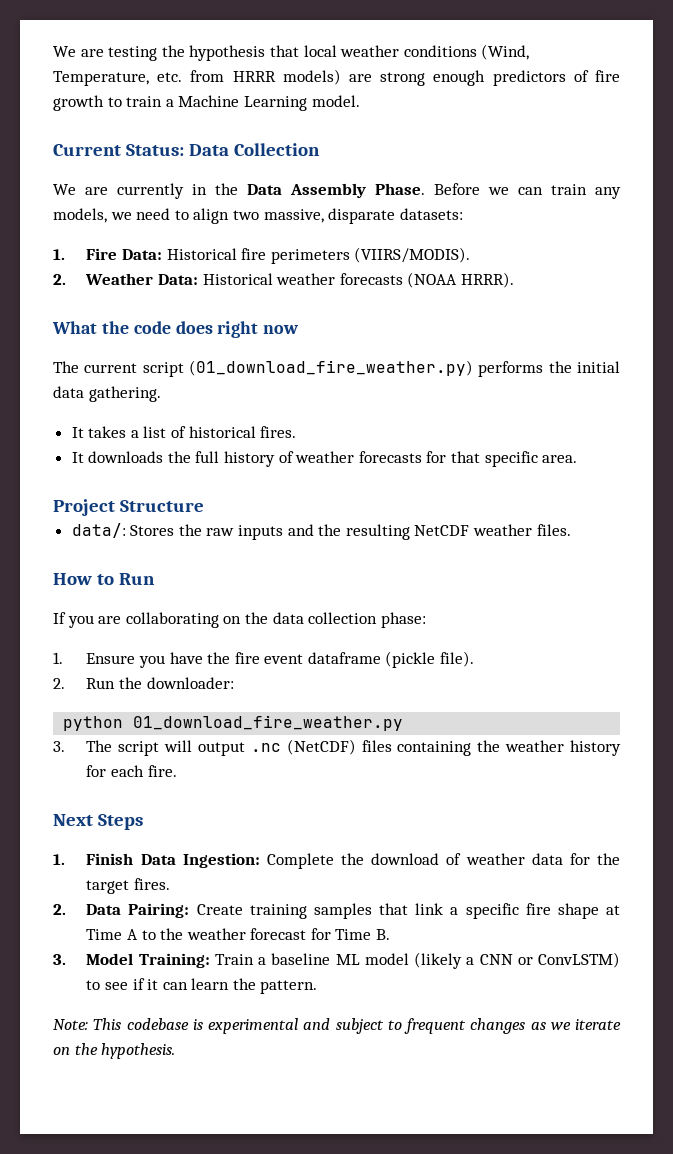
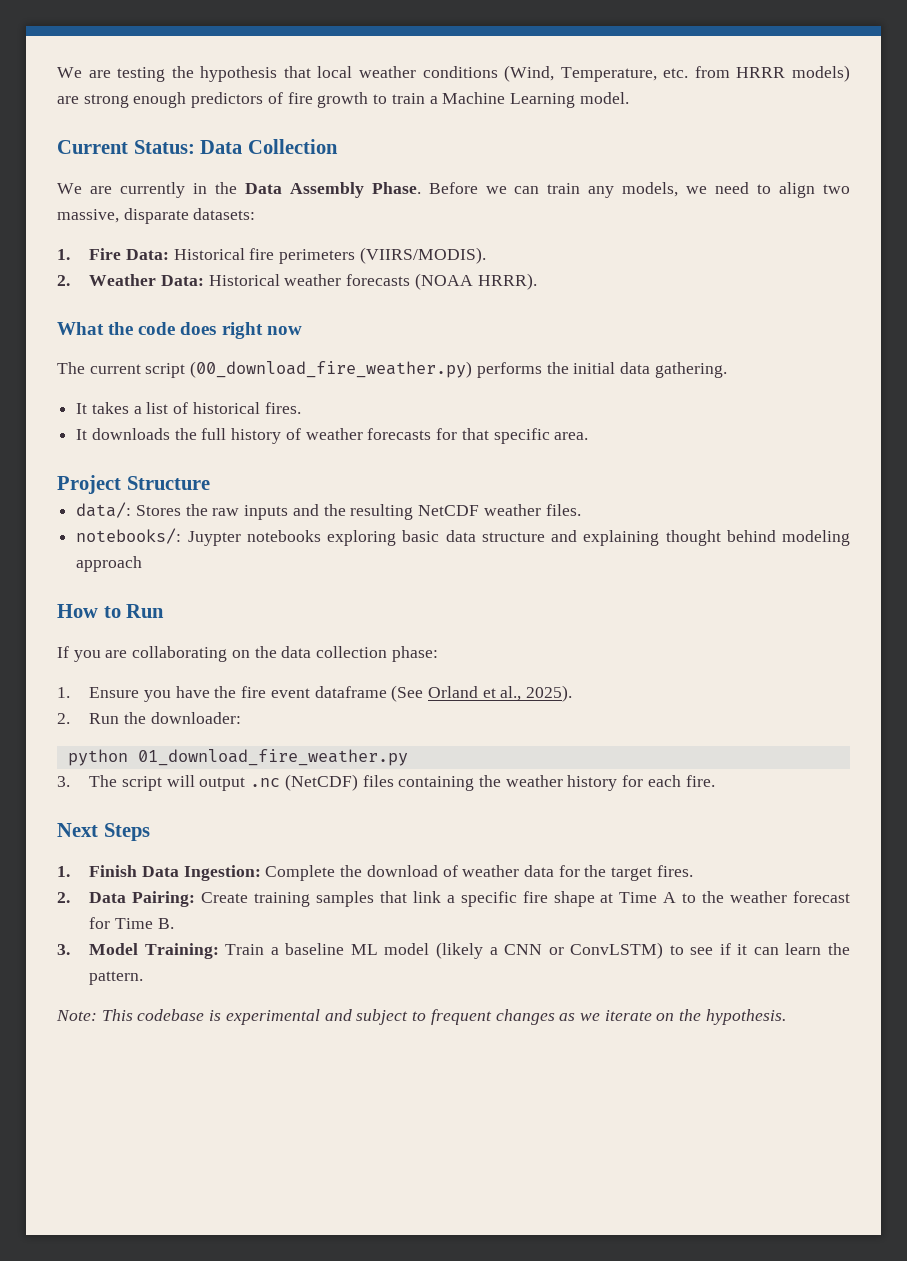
- The current script (01_download_fire_weather.py) performs the initial data gathering.
+ The current script (00_download_fire_weather.py) performs the initial data gathering.
+ notebooks/: Juypter notebooks exploring basic data structure and explaining thought behind modeling approach
- 1. Ensure you have the fire event dataframe (pickle file).
+ 1. Ensure you have the fire event dataframe (See Orland et al., 2025).

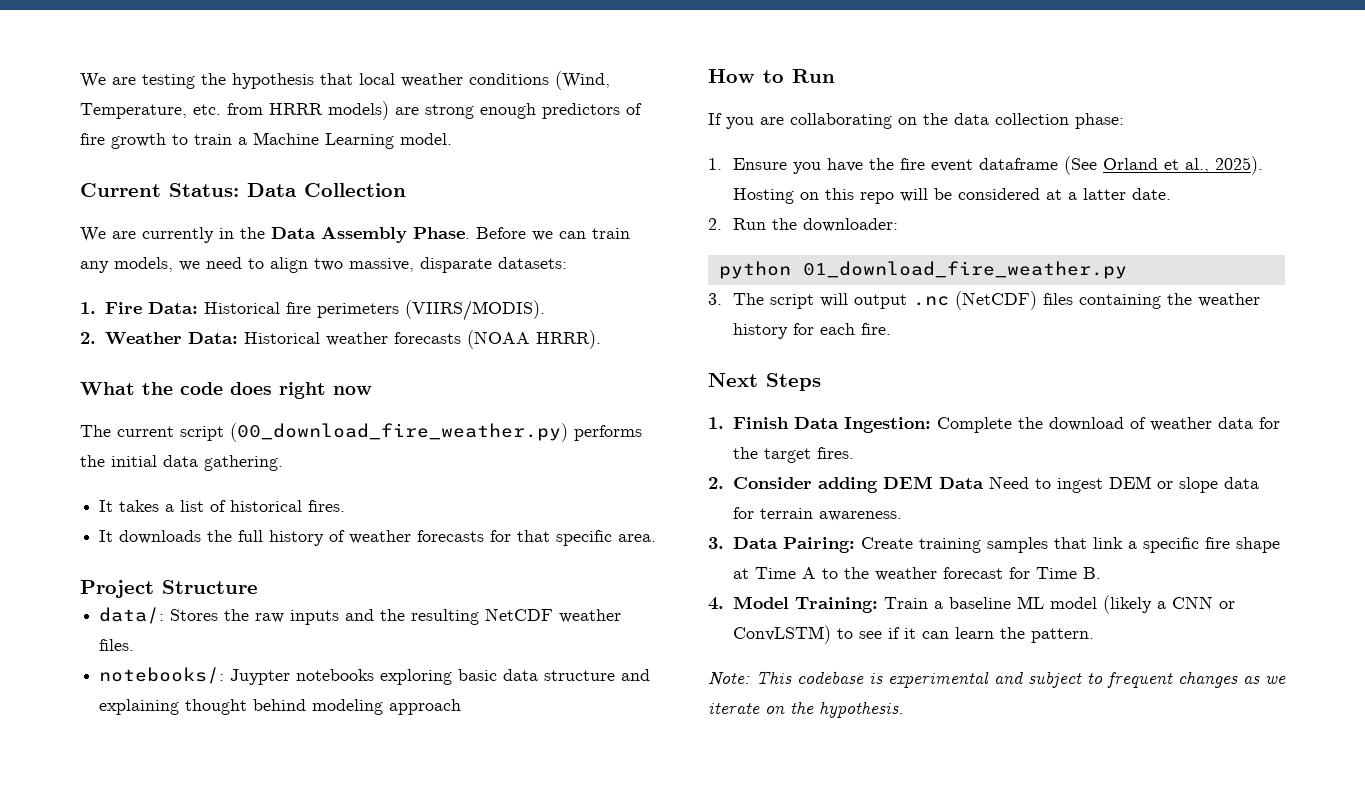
+ Hosting on this repo will be considered at a latter date.
- 2. Data Pairing: Create training samples that link a specific fire shape at Time A to the weather forecast for Time B.
+ 2. Consider adding DEM Data Need to ingest DEM or slope data for terrain awareness.
+ 3. Data Pairing: Create training samples that link a specific fire shape at Time A to the weather forecast for Time B.
- 3. Model Training: Train a baseline ML model (likely a CNN or ConvLSTM) to see if it can learn the pattern.
+ 4. Model Training: Train a baseline ML model (likely a CNN or ConvLSTM) to see if it can learn the pattern.

